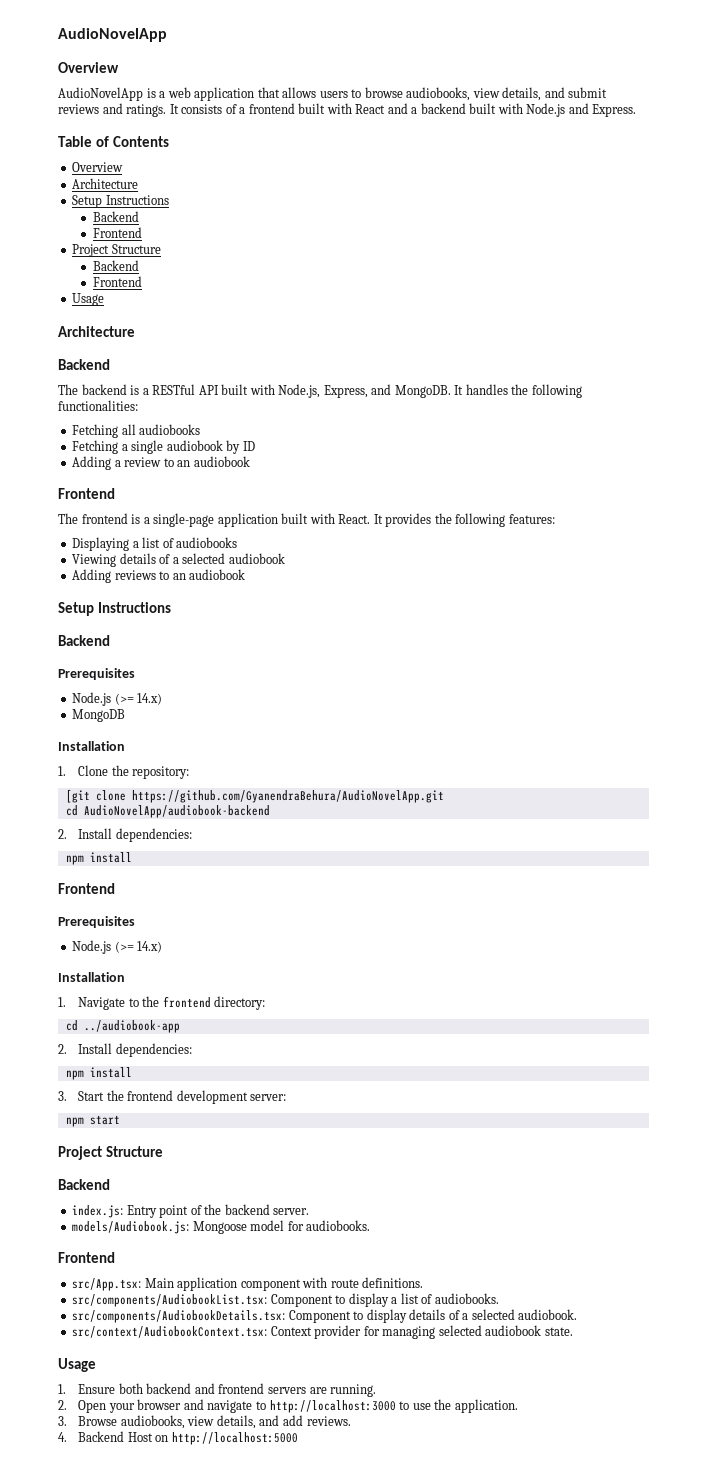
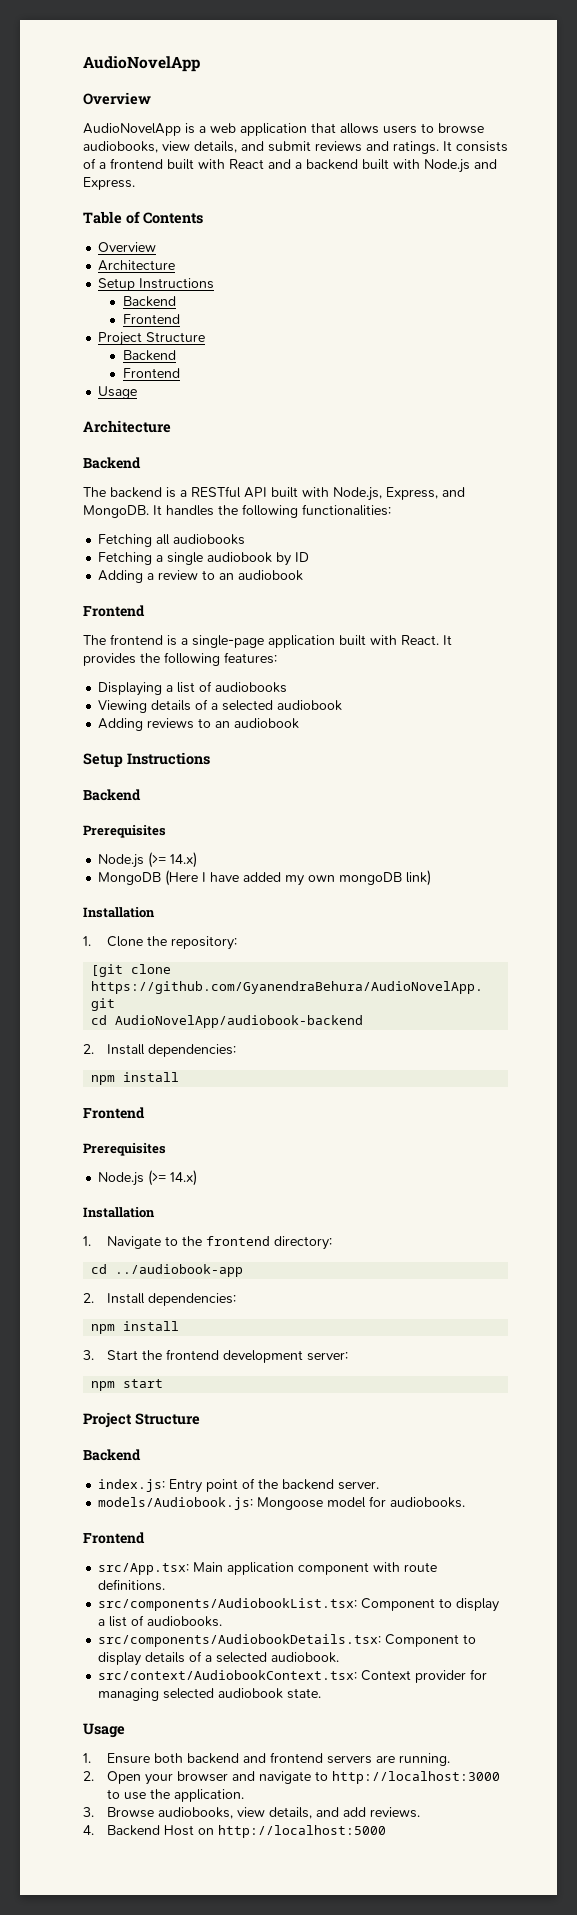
- MongoDB
+ MongoDB (Here I have added my own mongoDB link)

